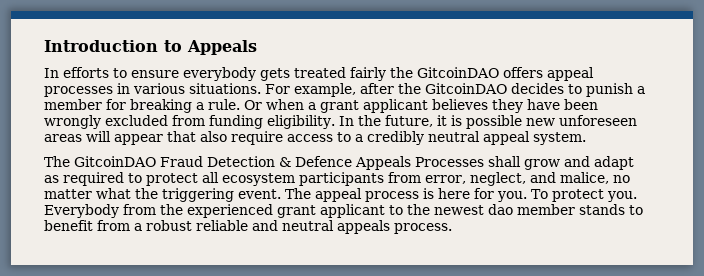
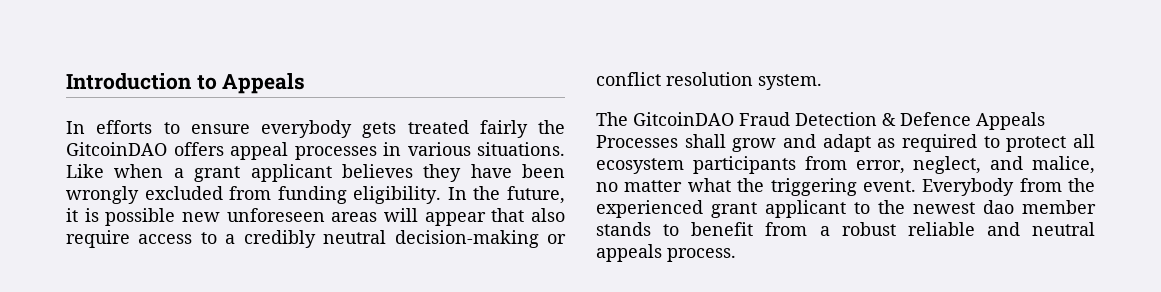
- For example, after the GitcoinDAO decides to punish a member for breaking a rule. Or when a grant applicant believes they have been wrongly excluded from funding eligibility.
+ Like when a grant applicant believes they have been wrongly excluded from funding eligibility.
- In the future, it is possible new unforeseen areas will appear that also require access to a credibly neutral appeal system.
+ In the future, it is possible new unforeseen areas will appear that also require access to a credibly neutral decision-making or conflict resolution system.
- The appeal process is here for you. To protect you.

